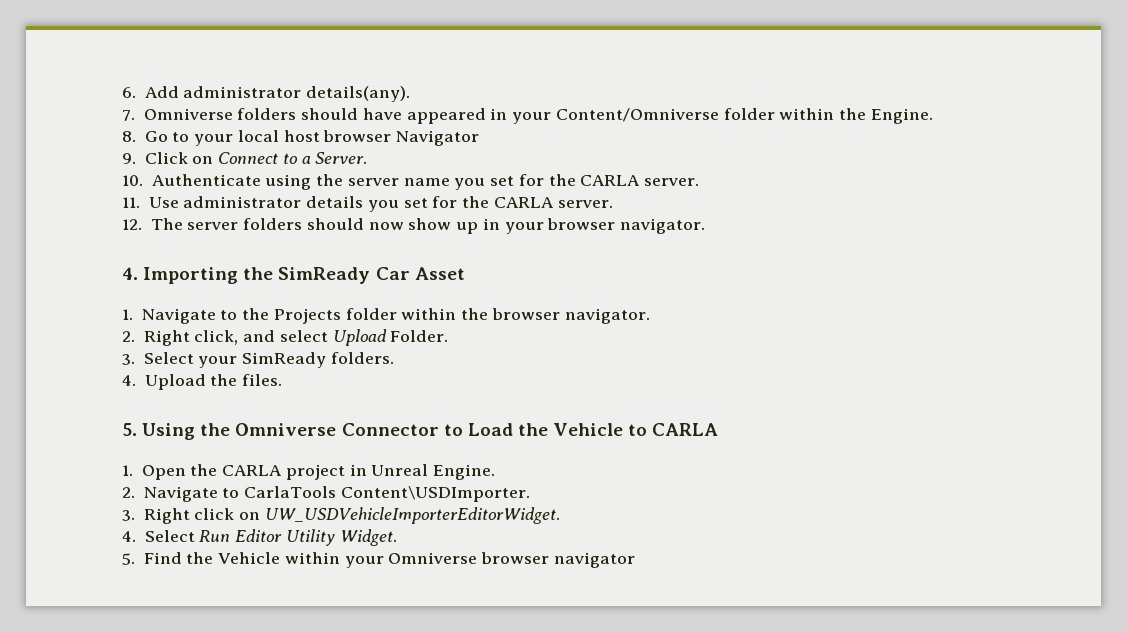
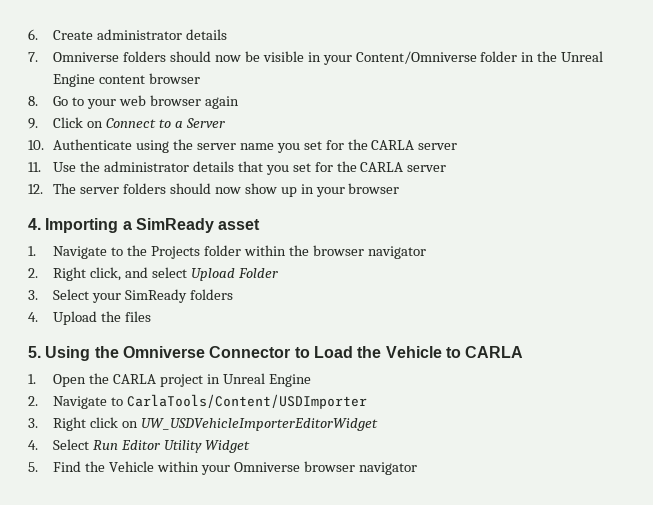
- 6. Add administrator details(any).
+ 6. Create administrator details
- 7. Omniverse folders should have appeared in your Content/Omniverse folder within the Engine.
+ 7. Omniverse folders should now be visible in your Content/Omniverse folder in the Unreal Engine content browser
- 8. Go to your local host browser Navigator
+ 8. Go to your web browser again
- 9. Click on Connect to a Server.
+ 9. Click on Connect to a Server
- 10. Authenticate using the server name you set for the CARLA server.
+ 10. Authenticate using the server name you set for the CARLA server
- 11. Use administrator details you set for the CARLA server.
+ 11. Use the administrator details that you set for the CARLA server
- 12. The server folders should now show up in your browser navigator.
+ 12. The server folders should now show up in your browser
- 4. Importing the SimReady Car Asset
+ 4. Importing a SimReady asset
- 1. Navigate to the Projects folder within the browser navigator.
+ 1. Navigate to the Projects folder within the browser navigator
- 2. Right click, and select Upload Folder.
+ 2. Right click, and select Upload Folder
- 3. Select your SimReady folders.
+ 3. Select your SimReady folders
- 4. Upload the files.
+ 4. Upload the files
- 1. Open the CARLA project in Unreal Engine.
+ 1. Open the CARLA project in Unreal Engine
- 2. Navigate to CarlaTools Content\USDImporter.
+ 2. Navigate to CarlaTools/Content/USDImporter
- 3. Right click on UW_USDVehicleImporterEditorWidget.
+ 3. Right click on UW_USDVehicleImporterEditorWidget
- 4. Select Run Editor Utility Widget.
+ 4. Select Run Editor Utility Widget

